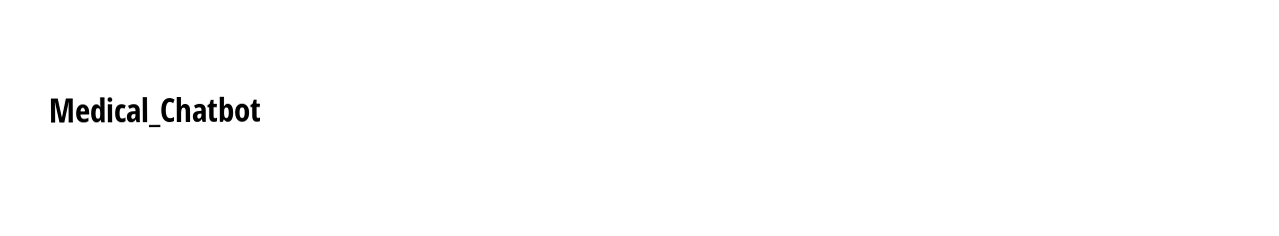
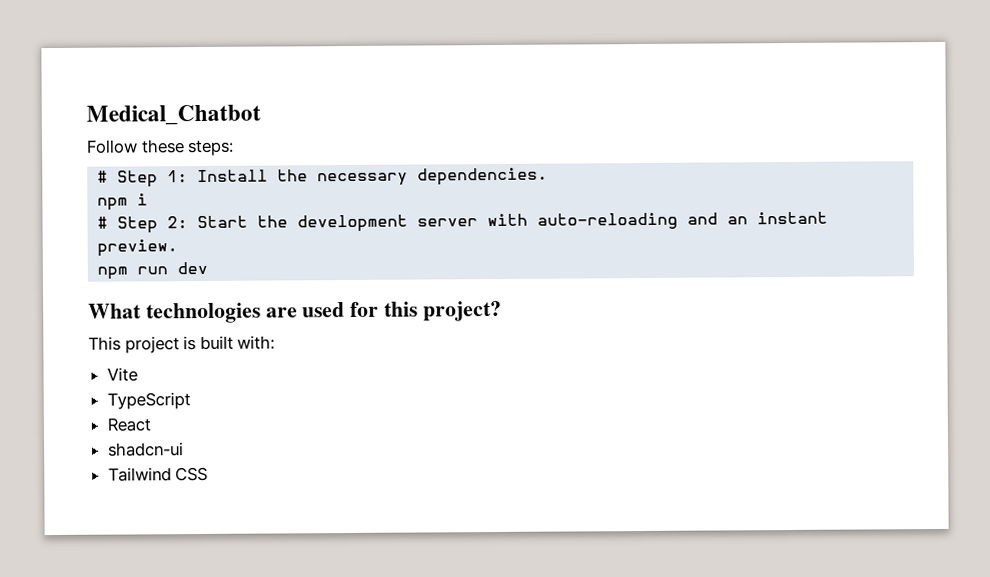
+ Follow these steps:
+ # Step 1: Install the necessary dependencies.
+ npm i
+ # Step 2: Start the development server with auto-reloading and an instant preview.
+ npm run dev
+ What technologies are used for this project?
+ This project is built with:
+ Vite
+ TypeScript
+ React
+ shadcn-ui
+ Tailwind CSS

